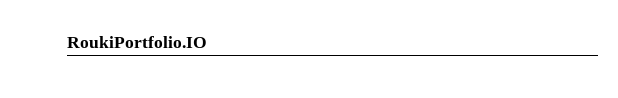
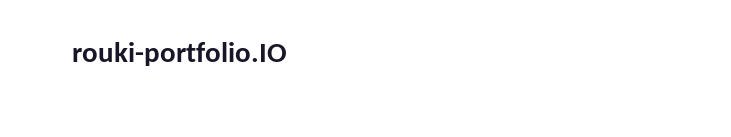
- RoukiPortfolio.IO
+ rouki-portfolio.IO

